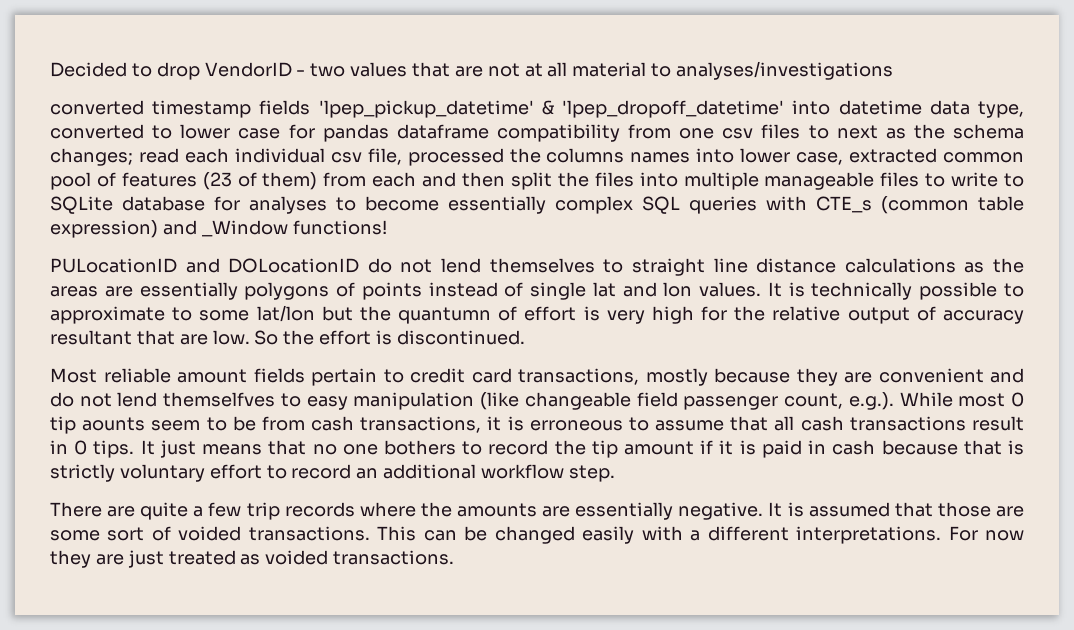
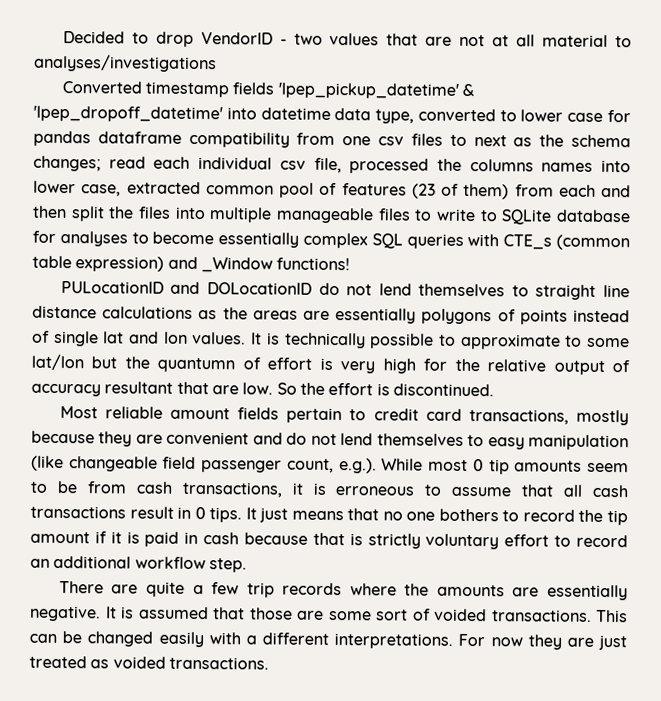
- converted timestamp fields 'lpep_pickup_datetime' & 'lpep_dropoff_datetime' into datetime data type, converted to lower case for pandas dataframe compatibility from one csv files to next as the schema changes;
+ Converted timestamp fields 'lpep_pickup_datetime' & 'lpep_dropoff_datetime' into datetime data type, converted to lower case for pandas dataframe compatibility from one csv files to next as the schema changes;
- Most reliable amount fields pertain to credit card transactions, mostly because they are convenient and do not lend themselfves to easy manipulation (like changeable field passenger count, e.g.). While most 0 tip aounts seem to be from cash transactions, it is erroneous to assume that all cash transactions result in 0 tips.
+ Most reliable amount fields pertain to credit card transactions, mostly because they are convenient and do not lend themselves to easy manipulation (like changeable field passenger count, e.g.). While most 0 tip amounts seem to be from cash transactions, it is erroneous to assume that all cash transactions result in 0 tips.

